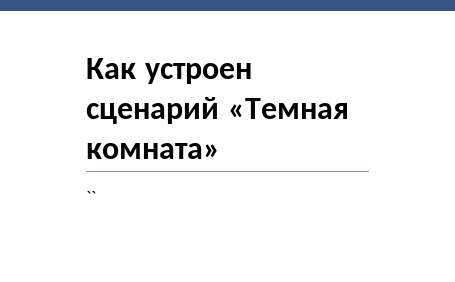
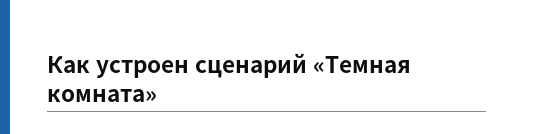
- ``

